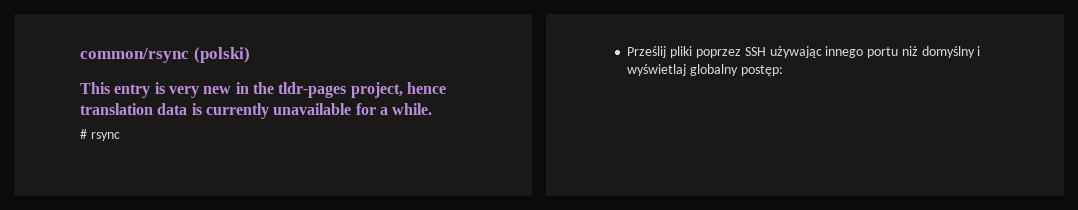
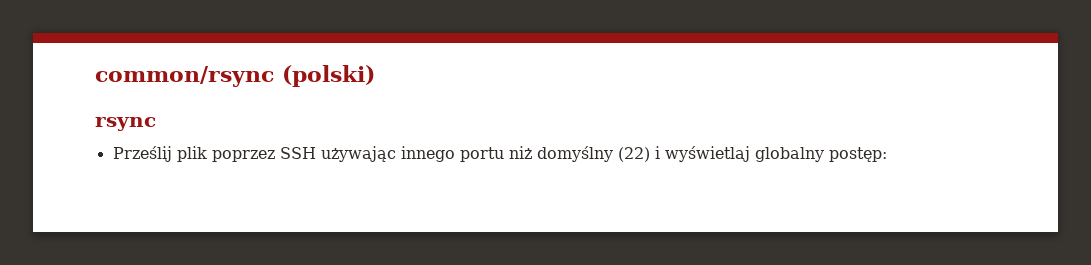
- This entry is very new in the tldr-pages project, hence translation data is currently unavailable for a while.
- # rsync
+ rsync
- Prześlij pliki poprzez SSH używając innego portu niż domyślny i wyświetlaj globalny postęp:
+ Prześlij plik poprzez SSH używając innego portu niż domyślny (22) i wyświetlaj globalny postęp:

